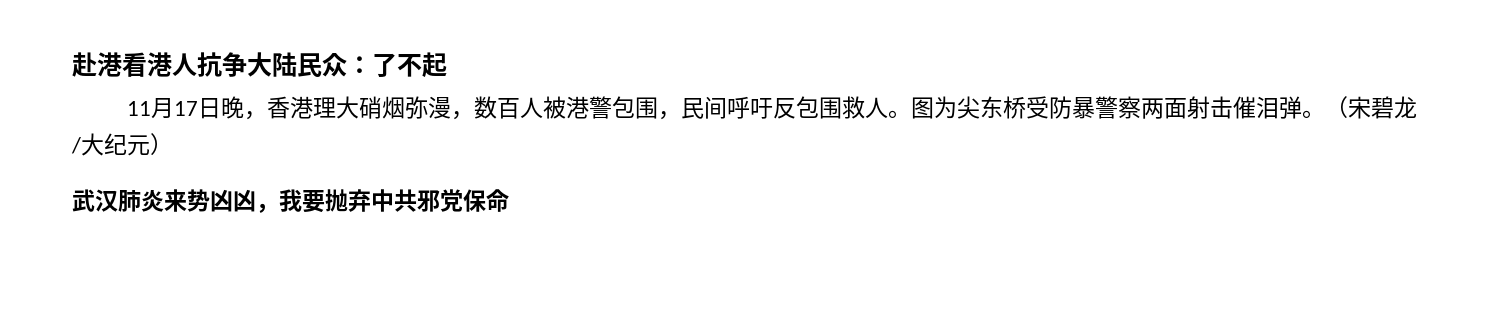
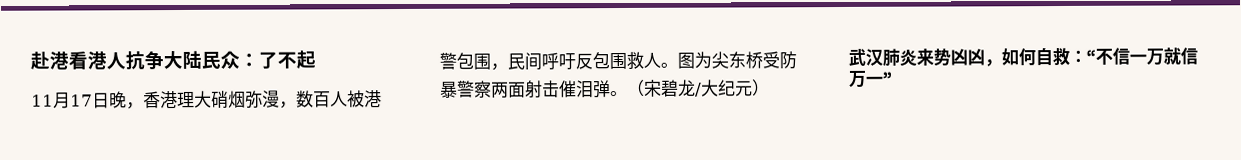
- 武汉肺炎来势凶凶，我要抛弃中共邪党保命
+ 武汉肺炎来势凶凶，如何自救：“不信一万就信万一”

